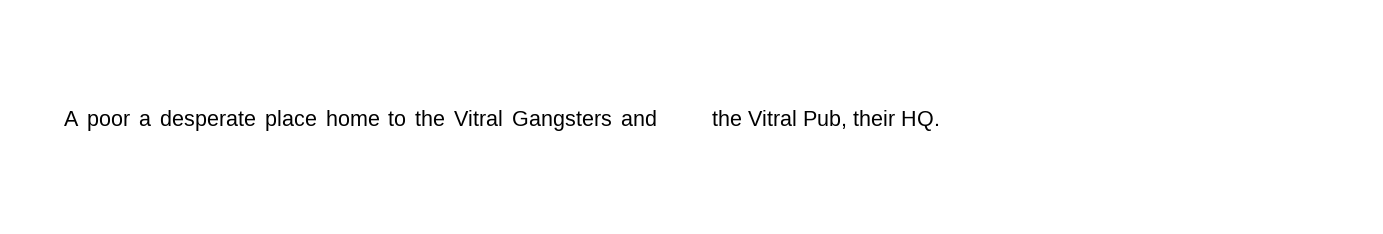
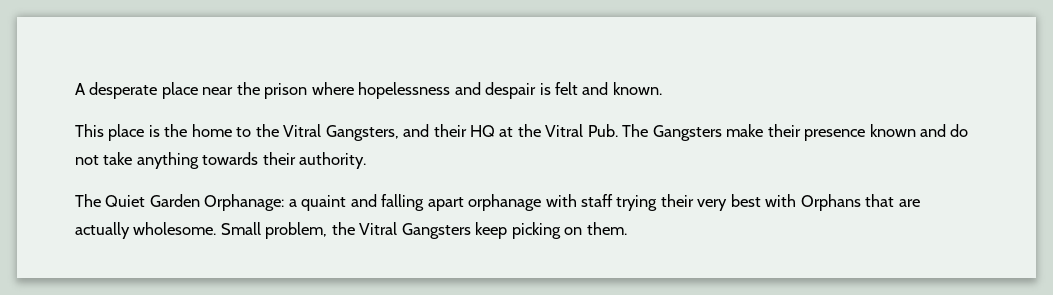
- A poor a desperate place home to the Vitral Gangsters and the Vitral Pub, their HQ.
+ A desperate place near the prison where hopelessness and despair is felt and known.
+ This place is the home to the Vitral Gangsters, and their HQ at the Vitral Pub. The Gangsters make their presence known and do not take anything towards their authority.
+ The Quiet Garden Orphanage: a quaint and falling apart orphanage with staff trying their very best with Orphans that are actually wholesome. Small problem, the Vitral Gangsters keep picking on them.

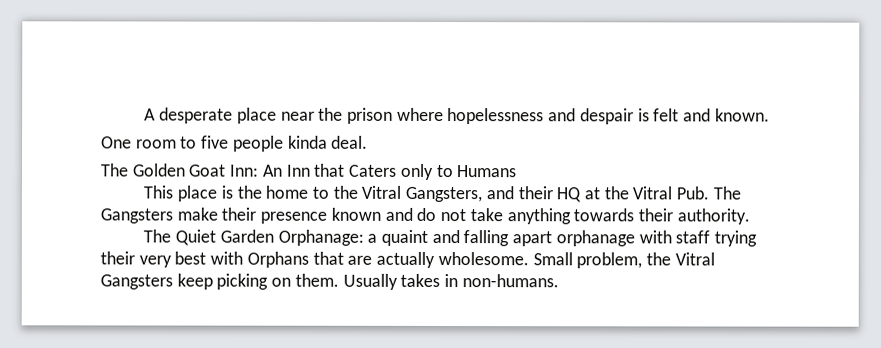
+ One room to five people kinda deal.
+ The Golden Goat Inn: An Inn that Caters only to Humans
+ Usually takes in non-humans.

